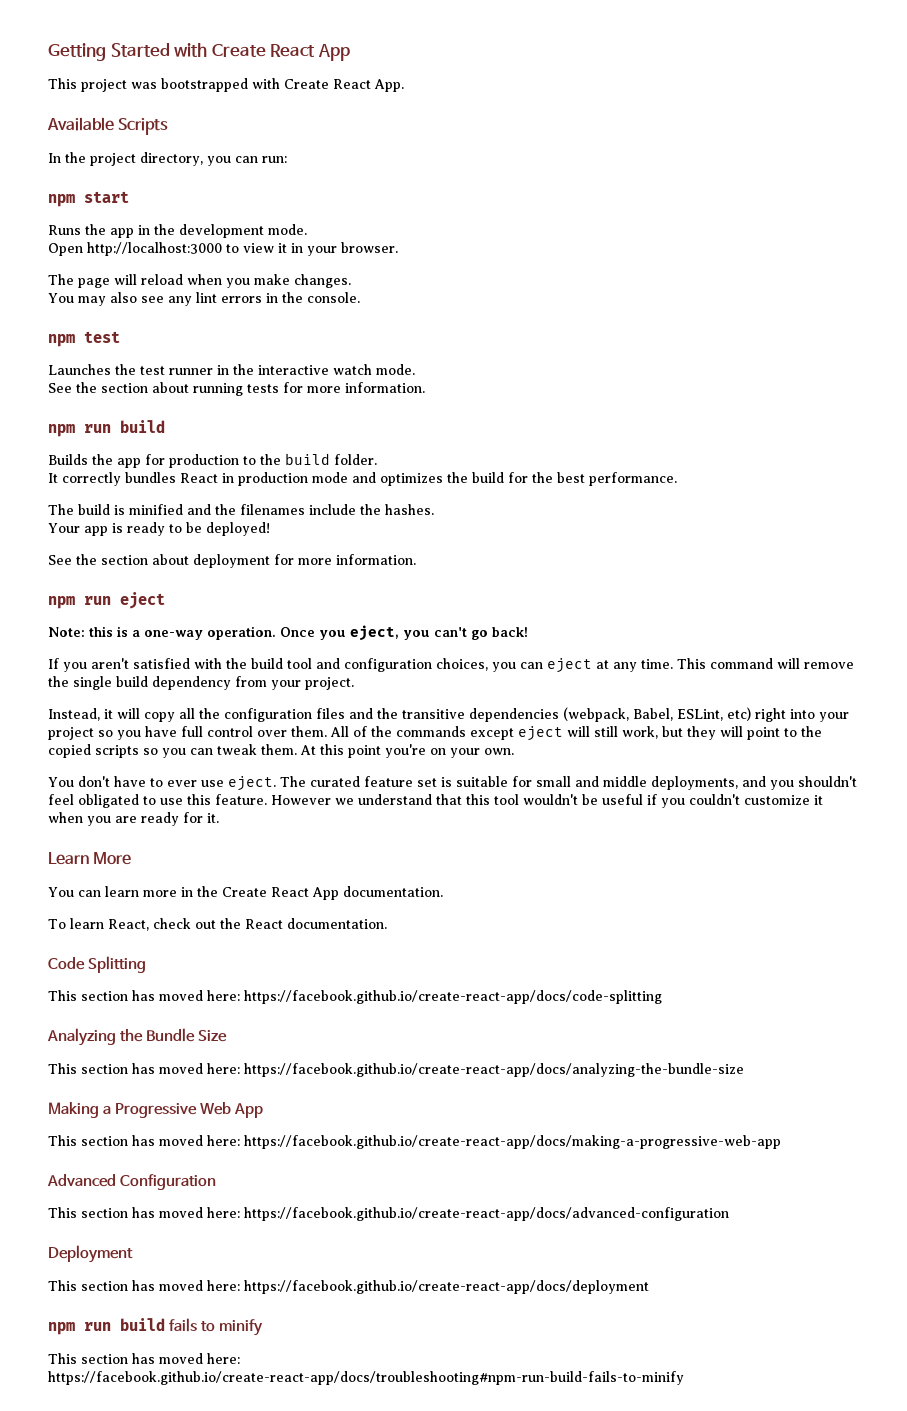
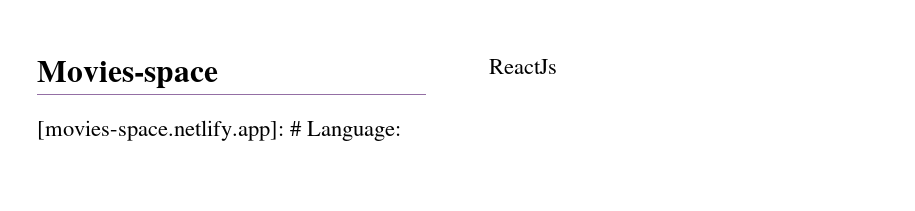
- Getting Started with Create React App
- This project was bootstrapped with Create React App.
- Available Scripts
- In the project directory, you can run:
- npm start
- Runs the app in the development mode.
- Open http://localhost:3000 to view it in your browser.
- The page will reload when you make changes.
- You may also see any lint errors in the console.
- npm test
- Launches the test runner in the interactive watch mode.
- See the section about running tests for more information.
- npm run build
- Builds the app for production to the build folder.
- It correctly bundles React in production mode and optimizes the build for the best performance.
- The build is minified and the filenames include the hashes.
- Your app is ready to be deployed!
- See the section about deployment for more information.
- npm run eject
- Note: this is a one-way operation. Once you eject, you can't go back!
- If you aren't satisfied with the build tool and configuration choices, you can eject at any time. This command will remove the single build dependency from your project.
- Instead, it will copy all the configuration files and the transitive dependencies (webpack, Babel, ESLint, etc) right into your project so you have full control over them. All of the commands except eject will still work, but they will point to the copied scripts so you can tweak them. At this point you're on your own.
- You don't have to ever use eject. The curated feature set is suitable for small and middle deployments, and you shouldn't feel obligated to use this feature. However we understand that this tool wouldn't be useful if you couldn't customize it when you are ready for it.
- Learn More
- You can learn more in the Create React App documentation.
- To learn React, check out the React documentation.
- Code Splitting
- This section has moved here: https://facebook.github.io/create-react-app/docs/code-splitting
- Analyzing the Bundle Size
- This section has moved here: https://facebook.github.io/create-react-app/docs/analyzing-the-bundle-size
- Making a Progressive Web App
- This section has moved here: https://facebook.github.io/create-react-app/docs/making-a-progressive-web-app
- Advanced Configuration
- This section has moved here: https://facebook.github.io/create-react-app/docs/advanced-configuration
- Deployment
- This section has moved here: https://facebook.github.io/create-react-app/docs/deployment
- npm run build fails to minify
- This section has moved here: https://facebook.github.io/create-react-app/docs/troubleshooting#npm-run-build-fails-to-minify
+ Movies-space
+ [movies-space.netlify.app]: # Language: ReactJs

